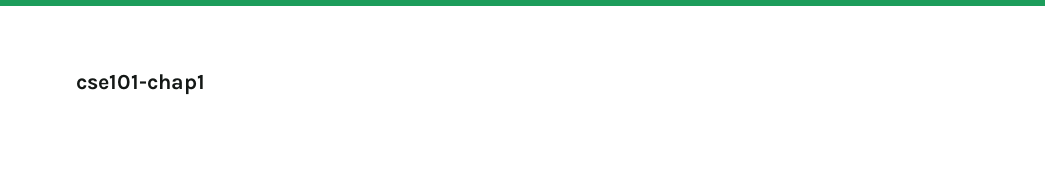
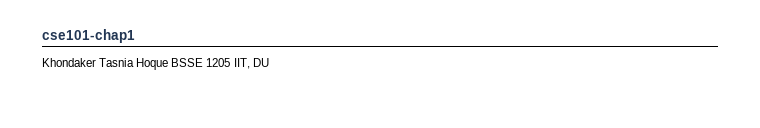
+ Khondaker Tasnia Hoque BSSE 1205 IIT, DU

